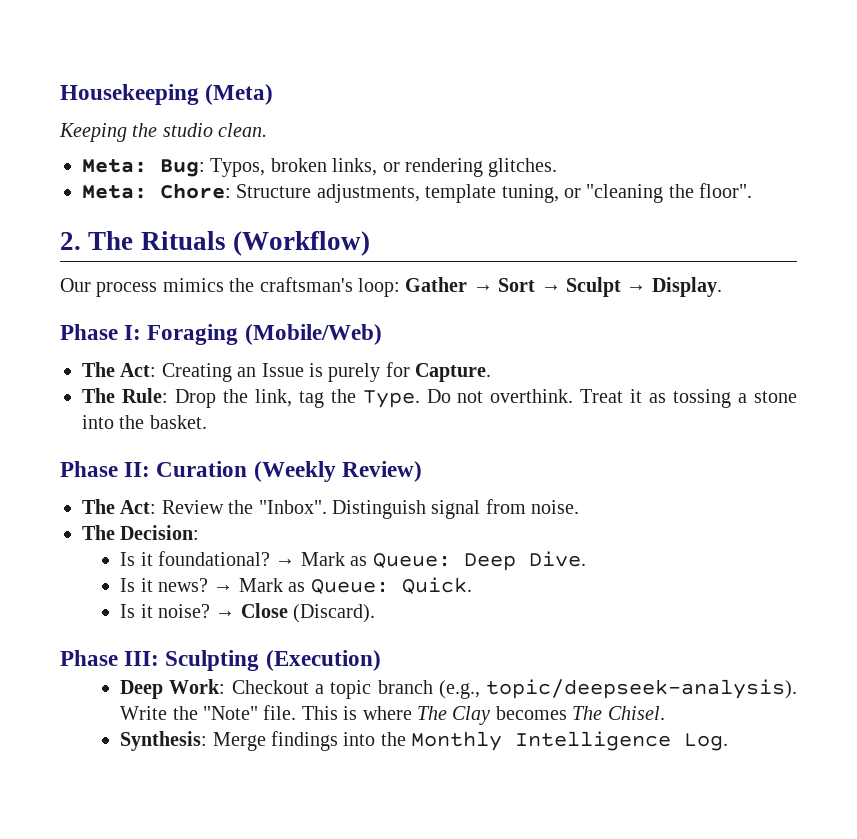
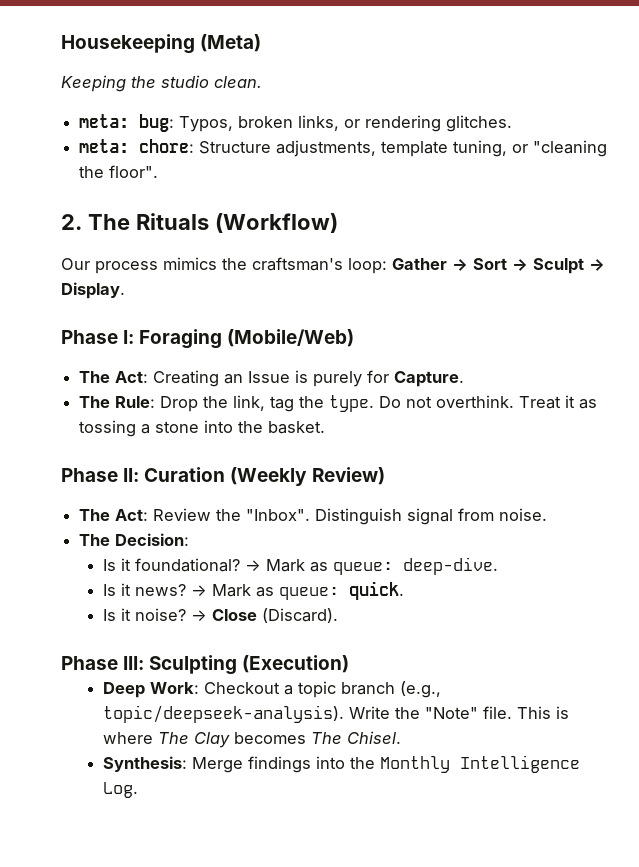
- Meta: Bug: Typos, broken links, or rendering glitches.
+ meta: bug: Typos, broken links, or rendering glitches.
- Meta: Chore: Structure adjustments, template tuning, or "cleaning the floor".
+ meta: chore: Structure adjustments, template tuning, or "cleaning the floor".
- The Rule: Drop the link, tag the Type.
+ The Rule: Drop the link, tag the type.
- → Mark as Queue: Deep Dive.
+ → Mark as queue: deep-dive.
- → Mark as Queue: Quick.
+ → Mark as queue: quick.

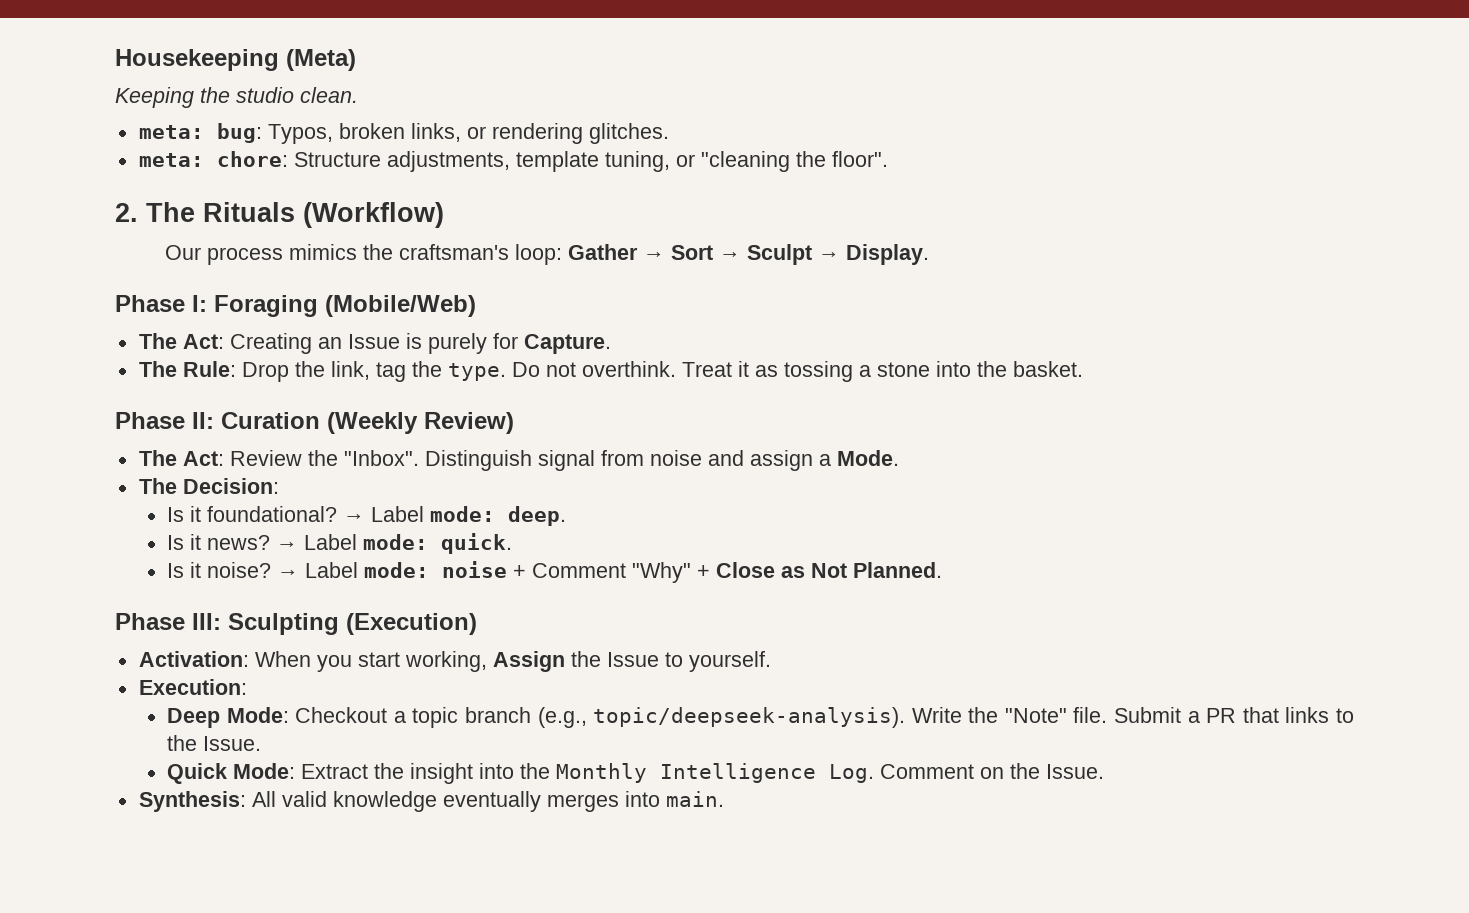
- Distinguish signal from noise.
+ Distinguish signal from noise and assign a Mode.
- → Mark as queue: deep-dive.
+ → Label mode: deep.
- → Mark as queue: quick.
+ → Label mode: quick.
- → Close (Discard).
+ → Label mode: noise + Comment "Why" + Close as Not Planned.
  Phase III: Sculpting (Execution)
+ Activation: When you start working, Assign the Issue to yourself.
+ Execution:
- Deep Work: Checkout a topic branch (e.g., topic/deepseek-analysis).
+ Deep Mode: Checkout a topic branch (e.g., topic/deepseek-analysis).
- This is where The Clay becomes The Chisel.
- Synthesis: Merge findings into the Monthly Intelligence Log.
+ Submit a PR that links to the Issue.
+ Quick Mode: Extract the insight into the Monthly Intelligence Log. Comment on the Issue.
+ Synthesis: All valid knowledge eventually merges into main.

